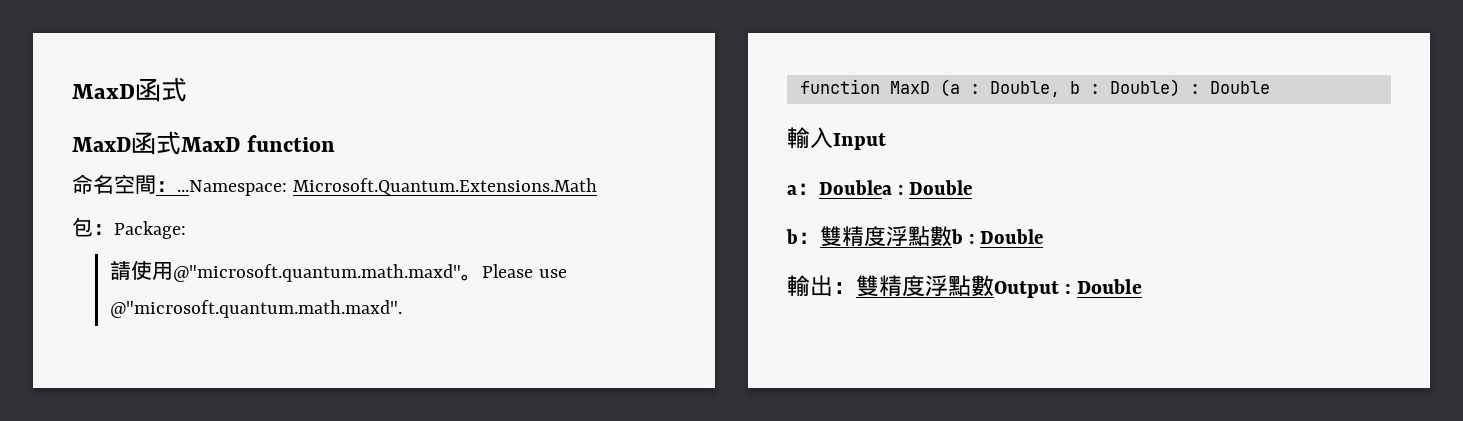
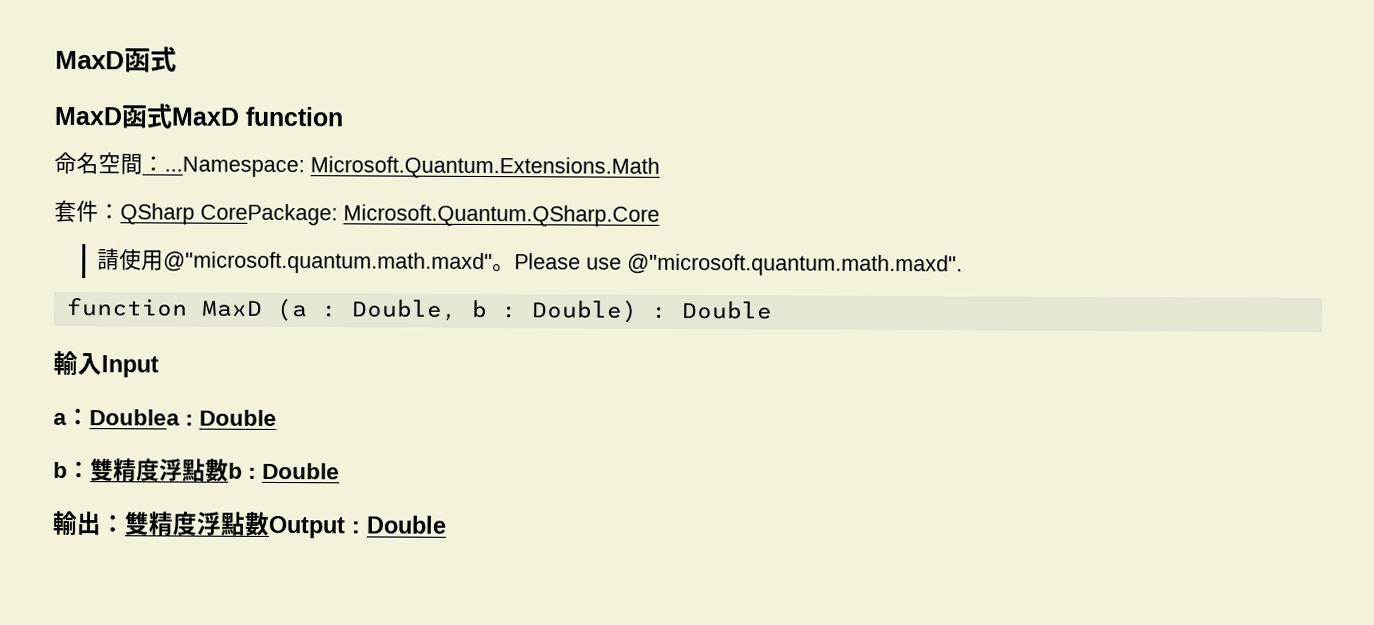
- 包：Package:
+ 套件：QSharp CorePackage: Microsoft.Quantum.QSharp.Core

